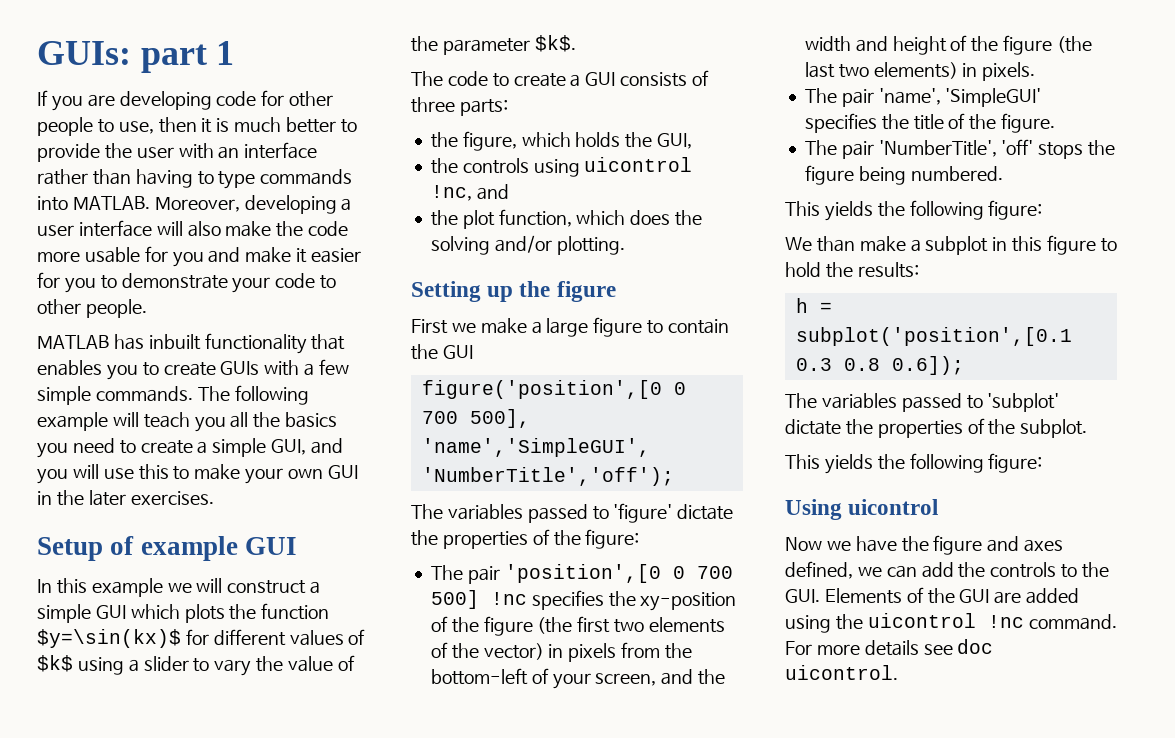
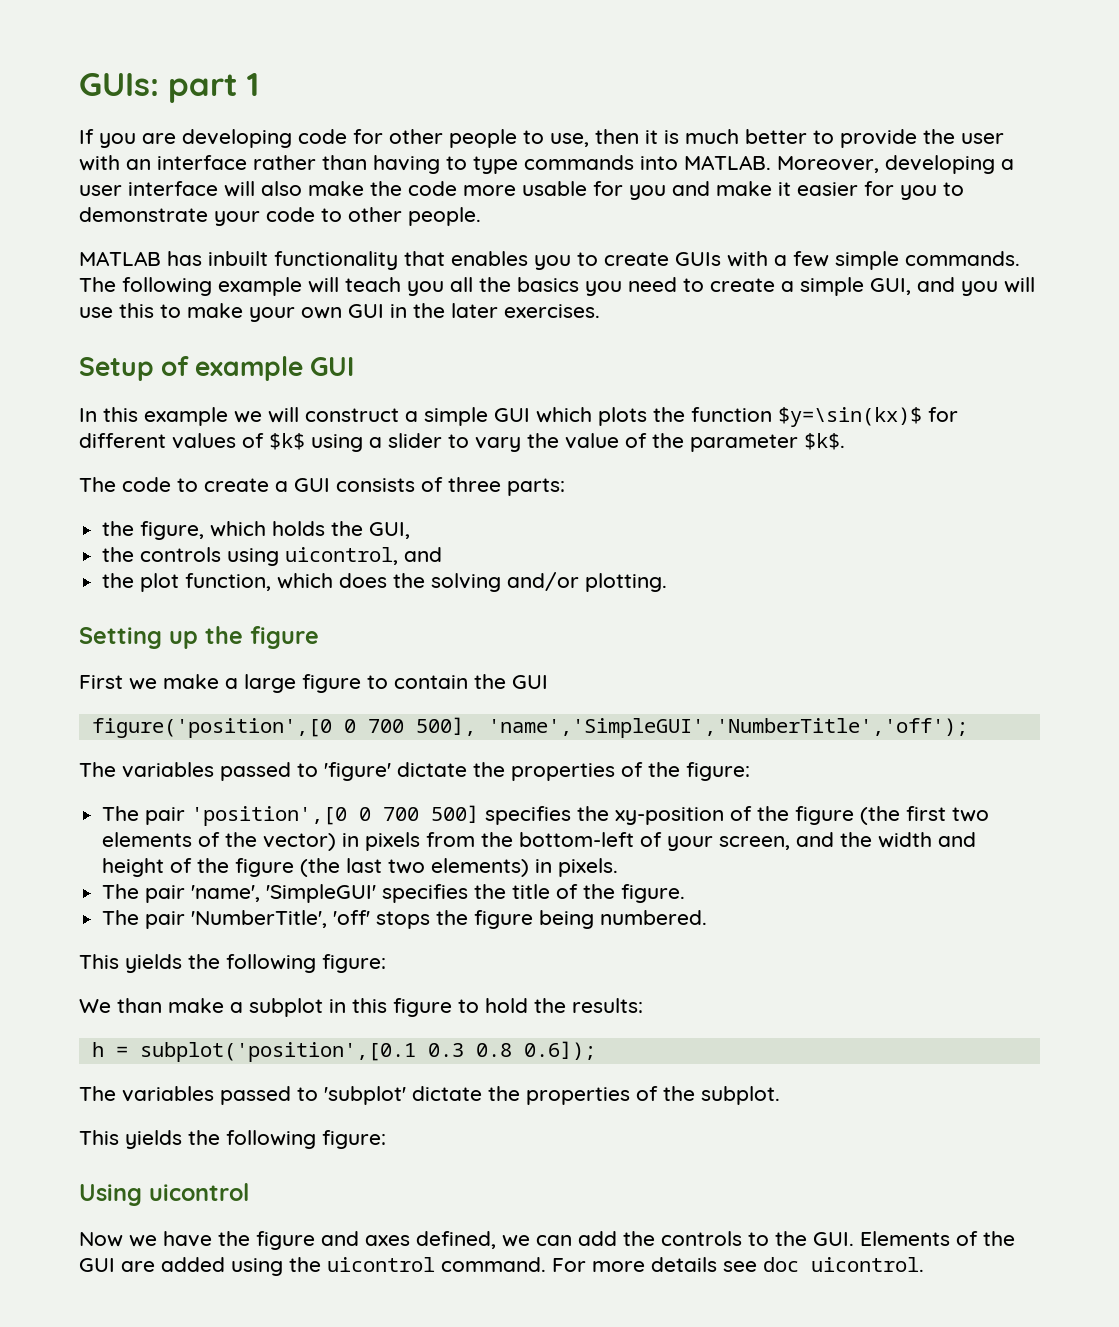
- the controls using uicontrol !nc, and
+ the controls using uicontrol, and
- The pair 'position',[0 0 700 500] !nc specifies the xy-position of the figure (the first two elements of the vector) in pixels from the bottom-left of your screen, and the width and height of the figure (the last two elements) in pixels.
+ The pair 'position',[0 0 700 500] specifies the xy-position of the figure (the first two elements of the vector) in pixels from the bottom-left of your screen, and the width and height of the figure (the last two elements) in pixels.
- Now we have the figure and axes defined, we can add the controls to the GUI. Elements of the GUI are added using the uicontrol !nc command.
+ Now we have the figure and axes defined, we can add the controls to the GUI. Elements of the GUI are added using the uicontrol command.

